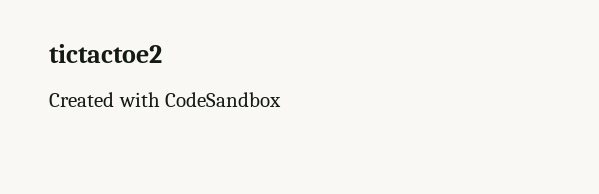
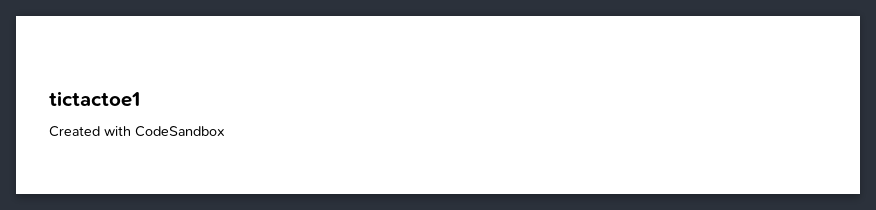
- tictactoe2
+ tictactoe1

